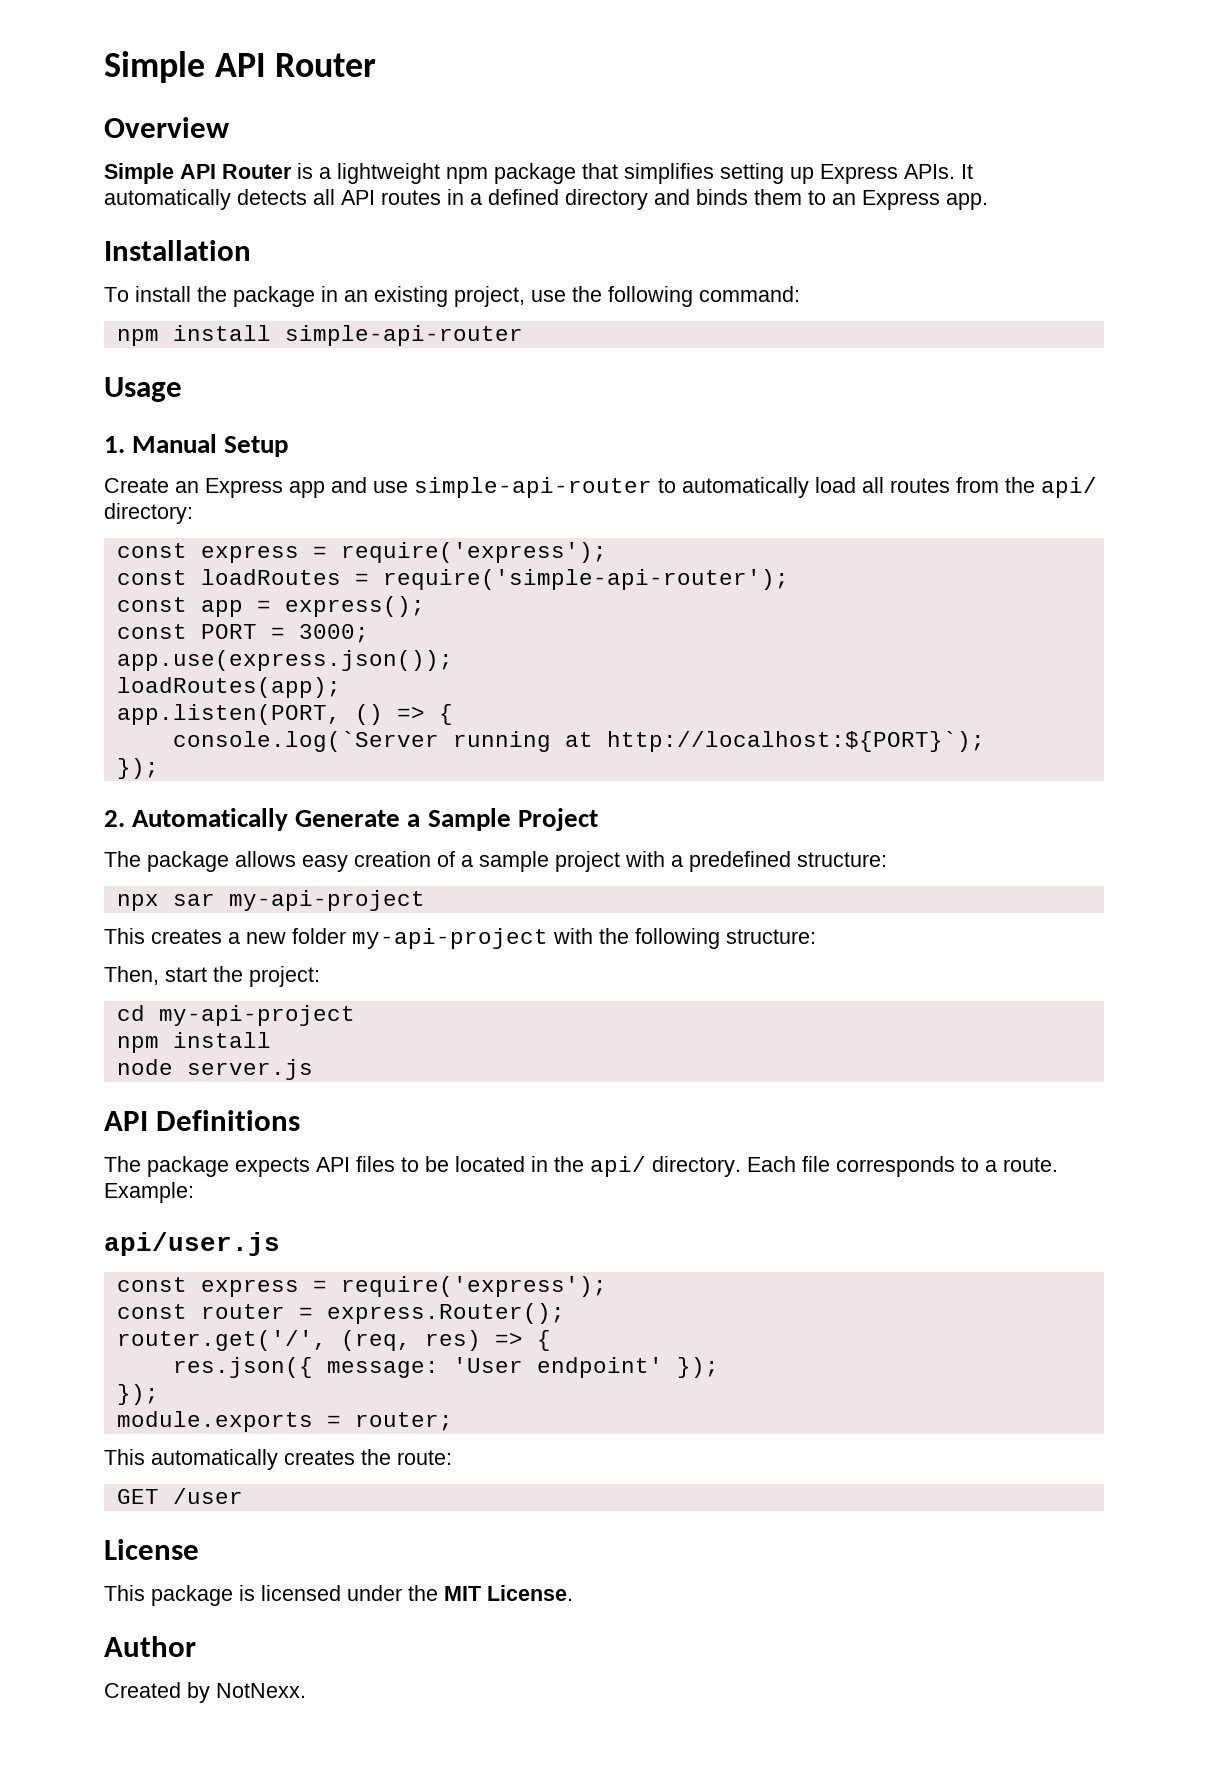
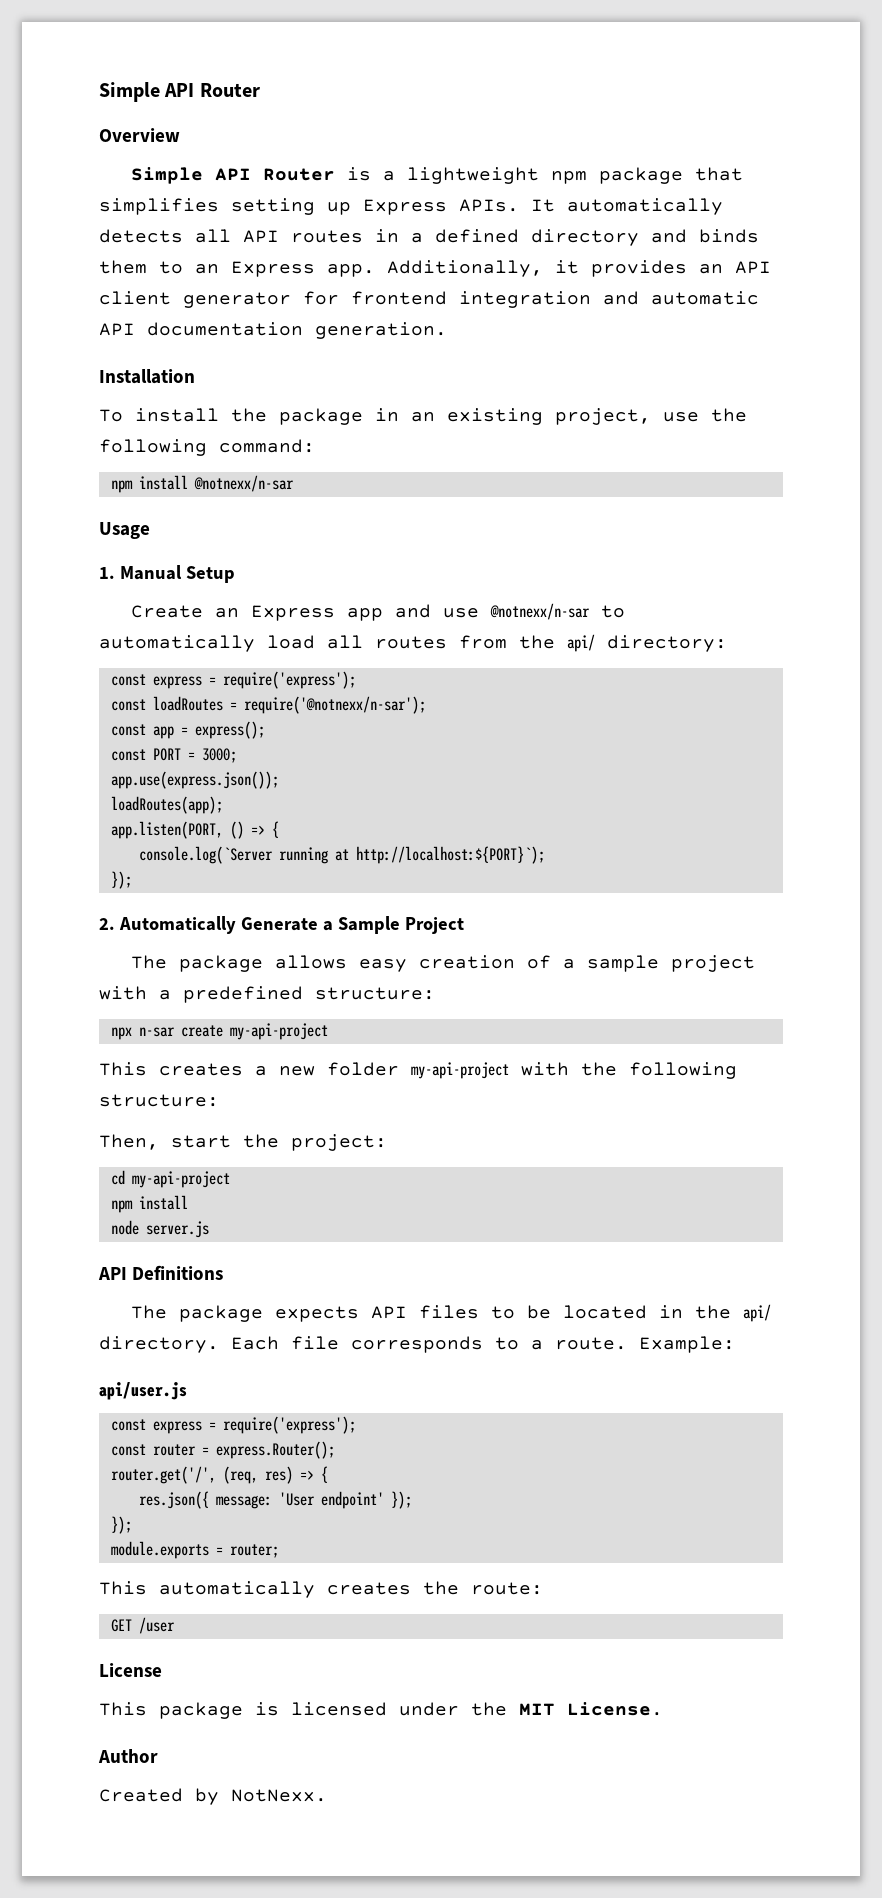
+ Additionally, it provides an API client generator for frontend integration and automatic API documentation generation.
- npm install simple-api-router
+ npm install @notnexx/n-sar
- Create an Express app and use simple-api-router to automatically load all routes from the api/ directory:
+ Create an Express app and use @notnexx/n-sar to automatically load all routes from the api/ directory:
- const loadRoutes = require('simple-api-router');
+ const loadRoutes = require('@notnexx/n-sar');
- npx sar my-api-project
+ npx n-sar create my-api-project

